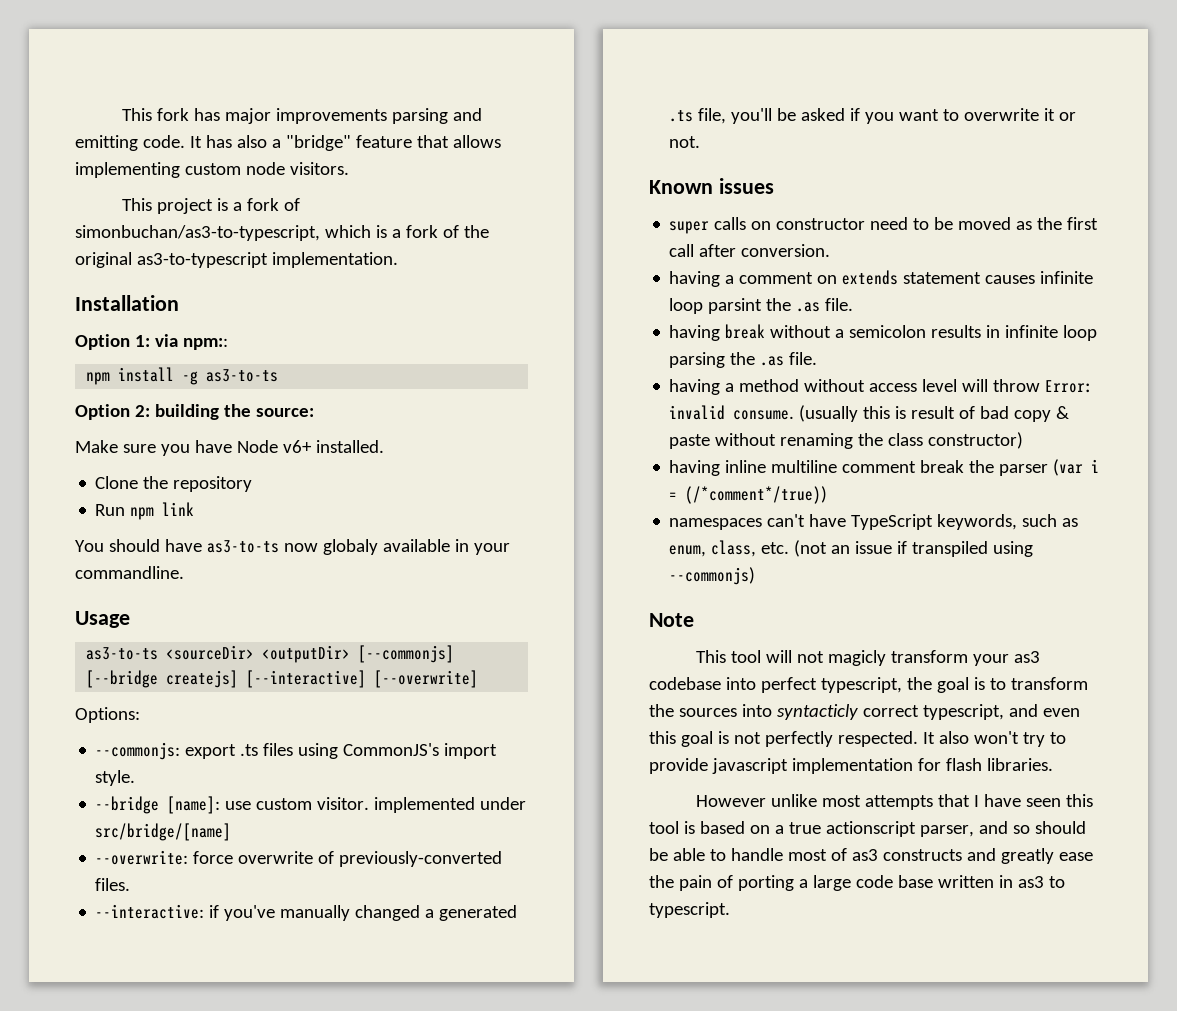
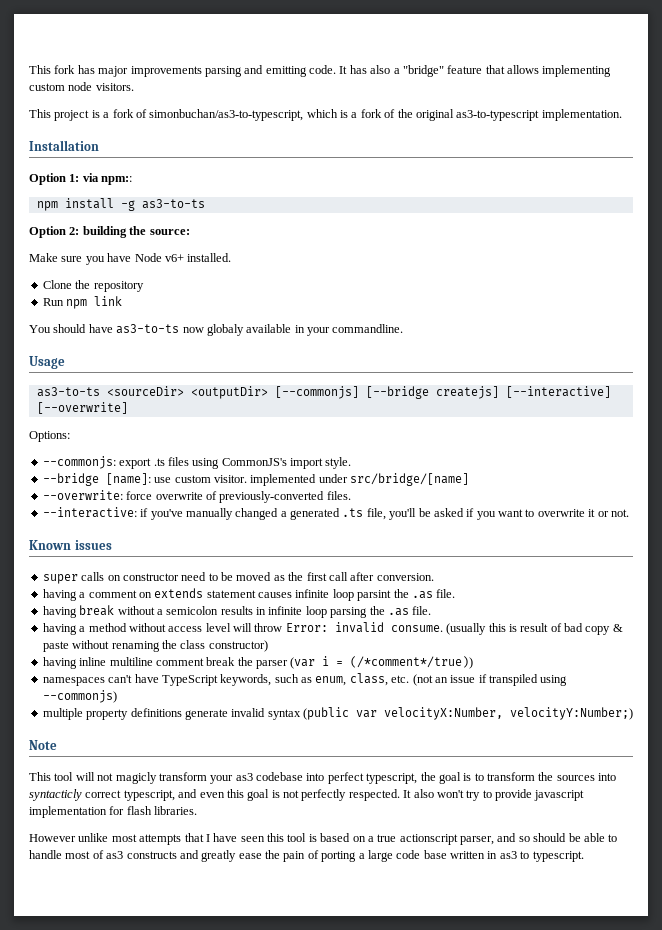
+ multiple property definitions generate invalid syntax (public var velocityX:Number, velocityY:Number;)

